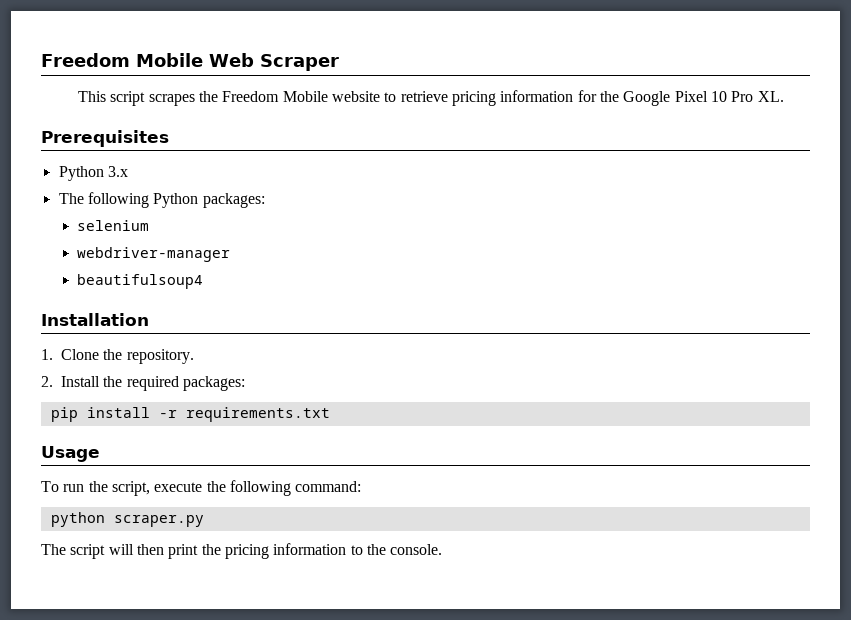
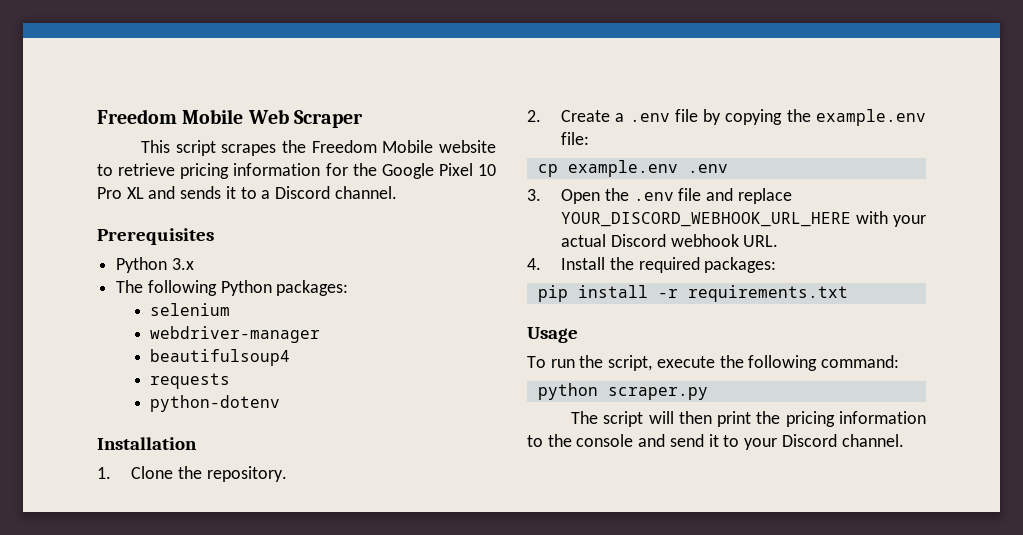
- This script scrapes the Freedom Mobile website to retrieve pricing information for the Google Pixel 10 Pro XL.
+ This script scrapes the Freedom Mobile website to retrieve pricing information for the Google Pixel 10 Pro XL and sends it to a Discord channel.
+ requests
+ python-dotenv
- 2. Install the required packages:
+ 2. Create a .env file by copying the example.env file:
+ cp example.env .env
+ 3. Open the .env file and replace YOUR_DISCORD_WEBHOOK_URL_HERE with your actual Discord webhook URL.
+ 4. Install the required packages:
- The script will then print the pricing information to the console.
+ The script will then print the pricing information to the console and send it to your Discord channel.

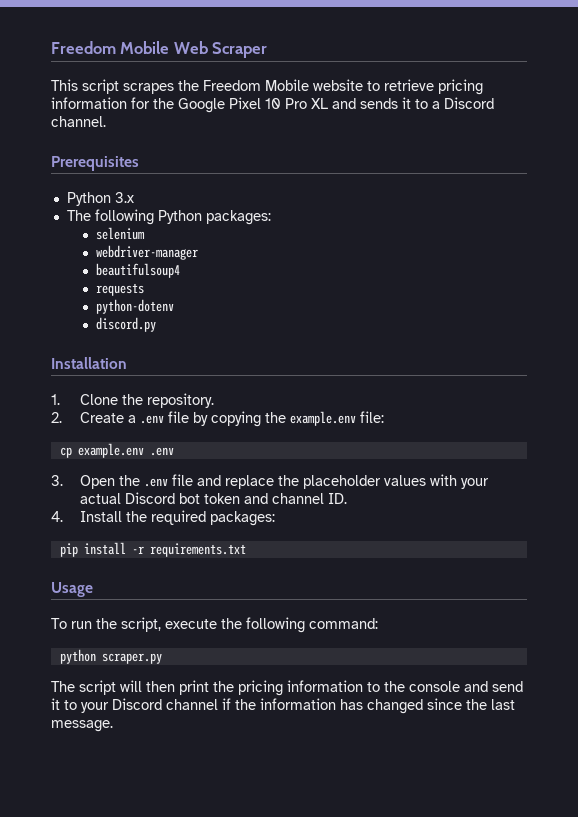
+ discord.py
- 3. Open the .env file and replace YOUR_DISCORD_WEBHOOK_URL_HERE with your actual Discord webhook URL.
+ 3. Open the .env file and replace the placeholder values with your actual Discord bot token and channel ID.
- The script will then print the pricing information to the console and send it to your Discord channel.
+ The script will then print the pricing information to the console and send it to your Discord channel if the information has changed since the last message.

